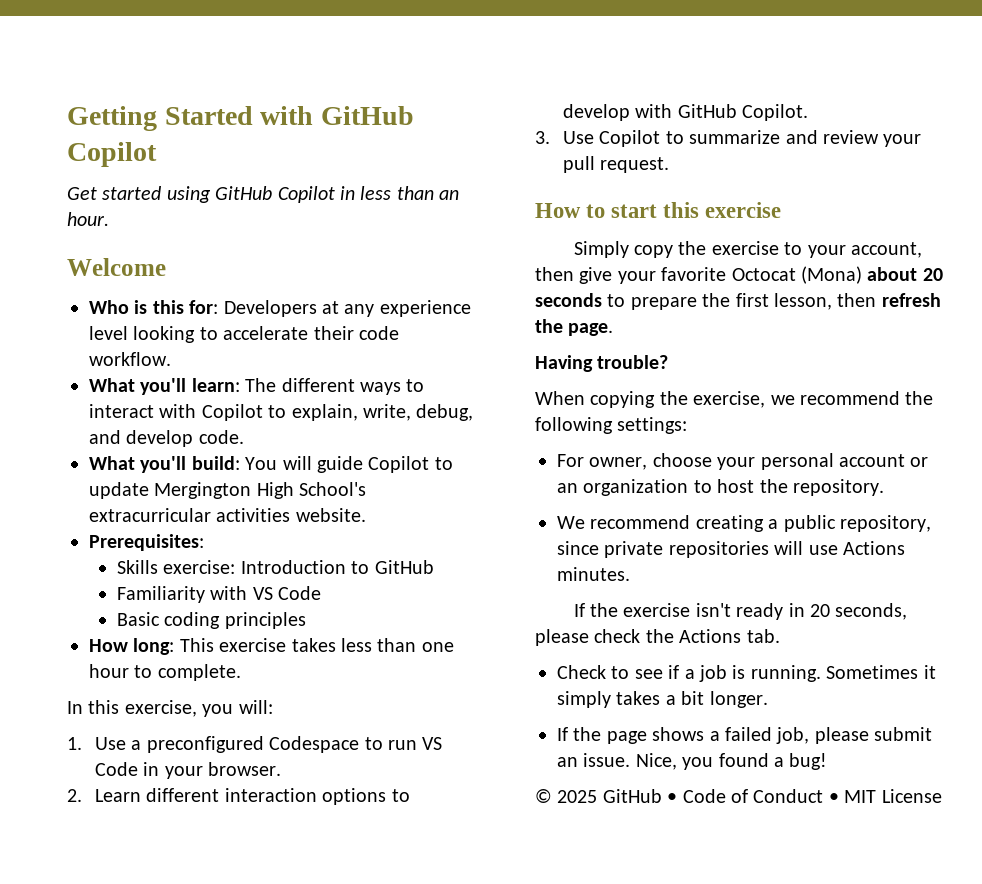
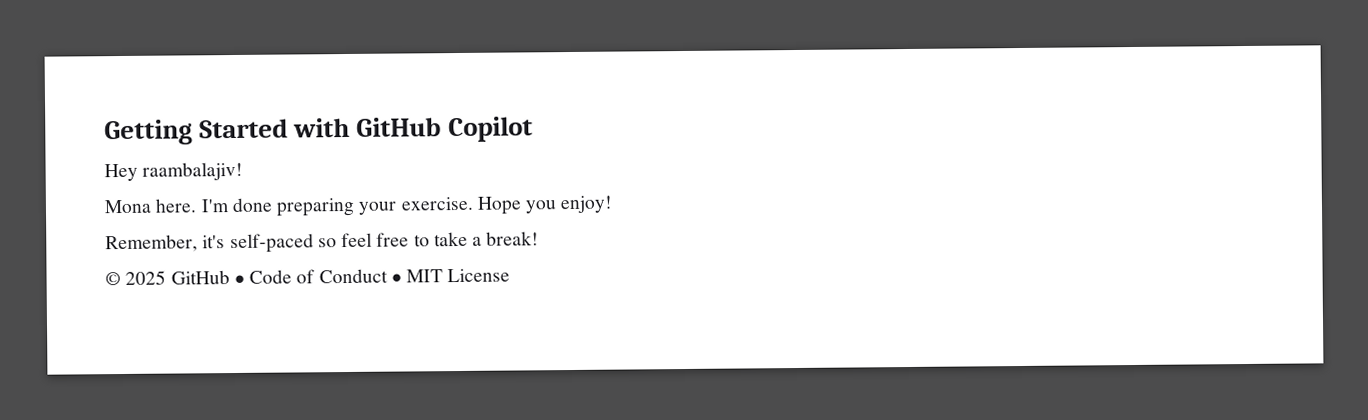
- Get started using GitHub Copilot in less than an hour.
- Welcome
- Who is this for: Developers at any experience level looking to accelerate their code workflow.
- What you'll learn: The different ways to interact with Copilot to explain, write, debug, and develop code.
- What you'll build: You will guide Copilot to update Mergington High School's extracurricular activities website.
- Prerequisites:
- Skills exercise: Introduction to GitHub
- Familiarity with VS Code
- Basic coding principles
- How long: This exercise takes less than one hour to complete.
- In this exercise, you will:
- 1. Use a preconfigured Codespace to run VS Code in your browser.
- 2. Learn different interaction options to develop with GitHub Copilot.
- 3. Use Copilot to summarize and review your pull request.
- How to start this exercise
- Simply copy the exercise to your account, then give your favorite Octocat (Mona) about 20 seconds to prepare the first lesson, then refresh the page.
- Having trouble?
- When copying the exercise, we recommend the following settings:
- For owner, choose your personal account or an organization to host the repository.
- We recommend creating a public repository, since private repositories will use Actions minutes.
- If the exercise isn't ready in 20 seconds, please check the Actions tab.
- Check to see if a job is running. Sometimes it simply takes a bit longer.
- If the page shows a failed job, please submit an issue. Nice, you found a bug!
+ Hey raambalajiv!
+ Mona here. I'm done preparing your exercise. Hope you enjoy!
+ Remember, it's self-paced so feel free to take a break!

